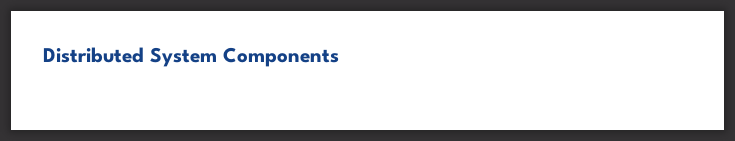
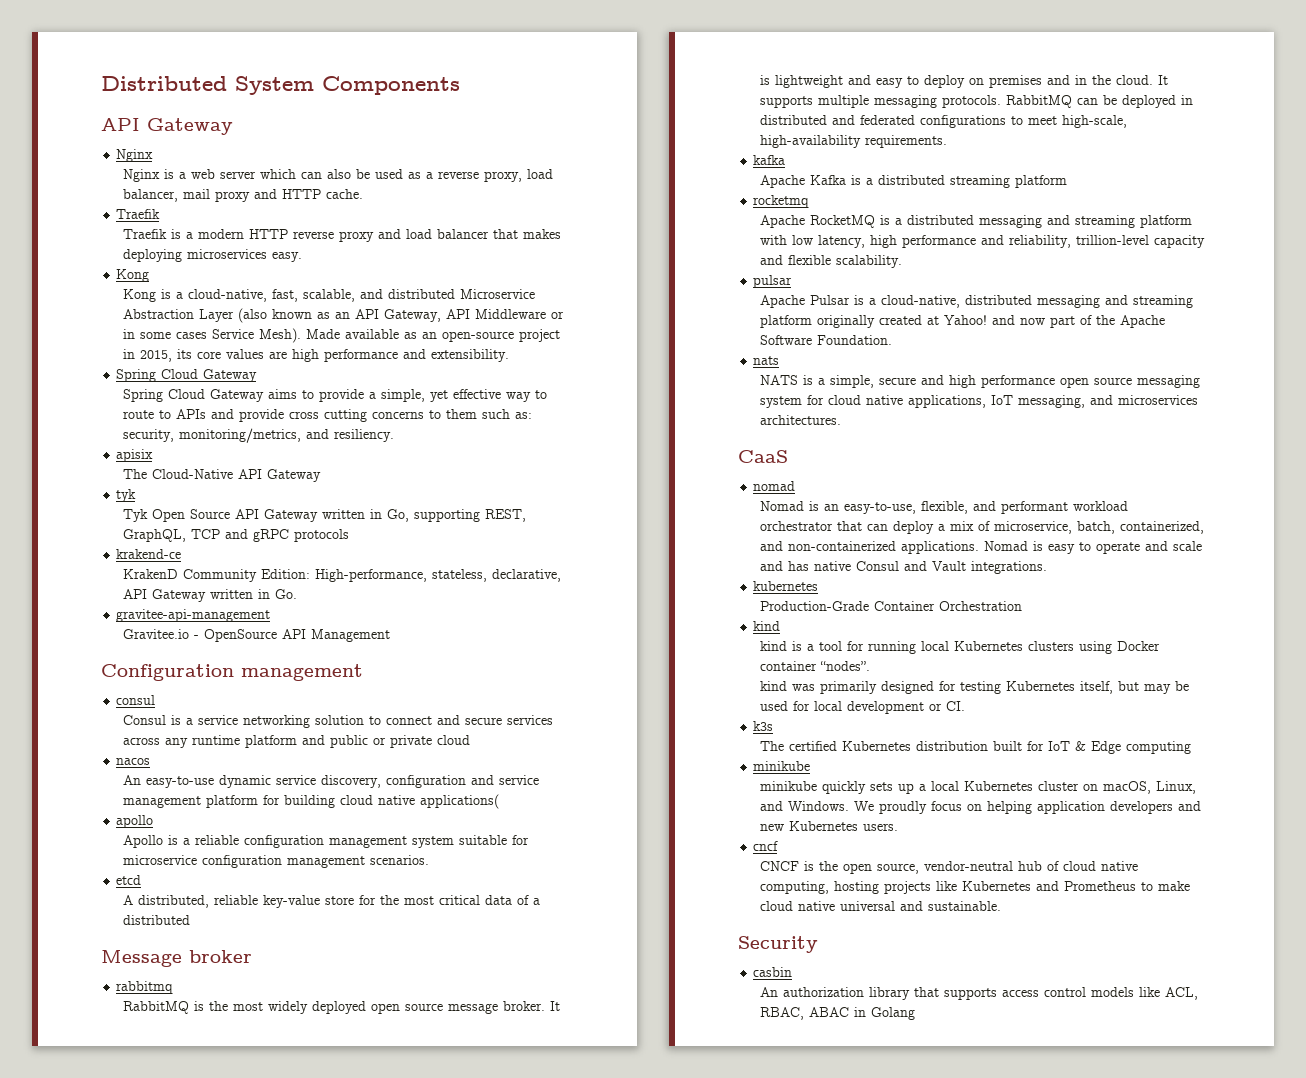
  Distributed System Components
+ API Gateway
+ Nginx
+ Nginx is a web server which can also be used as a reverse proxy, load balancer, mail proxy and HTTP cache.
+ Traefik
+ Traefik is a modern HTTP reverse proxy and load balancer that makes deploying microservices easy.
+ Kong
+ Kong is a cloud-native, fast, scalable, and distributed Microservice Abstraction Layer (also known as an API Gateway, API Middleware or in some cases Service Mesh). Made available as an open-source project in 2015, its core values are high performance and extensibility.
+ Spring Cloud Gateway
+ Spring Cloud Gateway aims to provide a simple, yet effective way to route to APIs and provide cross cutting concerns to them such as: security, monitoring/metrics, and resiliency.
+ apisix
+ The Cloud-Native API Gateway
+ tyk
+ Tyk Open Source API Gateway written in Go, supporting REST, GraphQL, TCP and gRPC protocols
+ krakend-ce
+ KrakenD Community Edition: High-performance, stateless, declarative, API Gateway written in Go.
+ gravitee-api-management
+ Gravitee.io - OpenSource API Management
+ Configuration management
+ consul
+ Consul is a service networking solution to connect and secure services across any runtime platform and public or private cloud
+ nacos
+ An easy-to-use dynamic service discovery, configuration and service management platform for building cloud native applications(
+ apollo
+ Apollo is a reliable configuration management system suitable for microservice configuration management scenarios.
+ etcd
+ A distributed, reliable key-value store for the most critical data of a distributed
+ Message broker
+ rabbitmq
+ RabbitMQ is the most widely deployed open source message broker. It is lightweight and easy to deploy on premises and in the cloud. It supports multiple messaging protocols. RabbitMQ can be deployed in distributed and federated configurations to meet high-scale, high-availability requirements.
+ kafka
+ Apache Kafka is a distributed streaming platform
+ rocketmq
+ Apache RocketMQ is a distributed messaging and streaming platform with low latency, high performance and reliability, trillion-level capacity and flexible scalability.
+ pulsar
+ Apache Pulsar is a cloud-native, distributed messaging and streaming platform originally created at Yahoo! and now part of the Apache Software Foundation.
+ nats
+ NATS is a simple, secure and high performance open source messaging system for cloud native applications, IoT messaging, and microservices architectures.
+ CaaS
+ nomad
+ Nomad is an easy-to-use, flexible, and performant workload orchestrator that can deploy a mix of microservice, batch, containerized, and non-containerized applications. Nomad is easy to operate and scale and has native Consul and Vault integrations.
+ kubernetes
+ Production-Grade Container Orchestration
+ kind
+ kind is a tool for running local Kubernetes clusters using Docker container “nodes”.
+ kind was primarily designed for testing Kubernetes itself, but may be used for local development or CI.
+ k3s
+ The certified Kubernetes distribution built for IoT & Edge computing
+ minikube
+ minikube quickly sets up a local Kubernetes cluster on macOS, Linux, and Windows. We proudly focus on helping application developers and new Kubernetes users.
+ cncf
+ CNCF is the open source, vendor-neutral hub of cloud native computing, hosting projects like Kubernetes and Prometheus to make cloud native universal and sustainable.
+ Security
+ casbin
+ An authorization library that supports access control models like ACL, RBAC, ABAC in Golang

